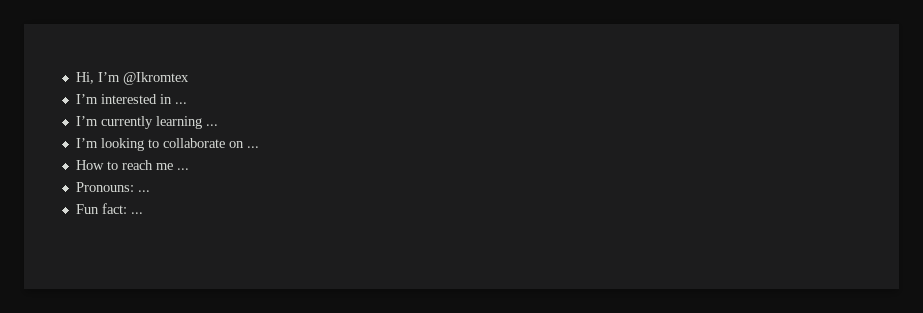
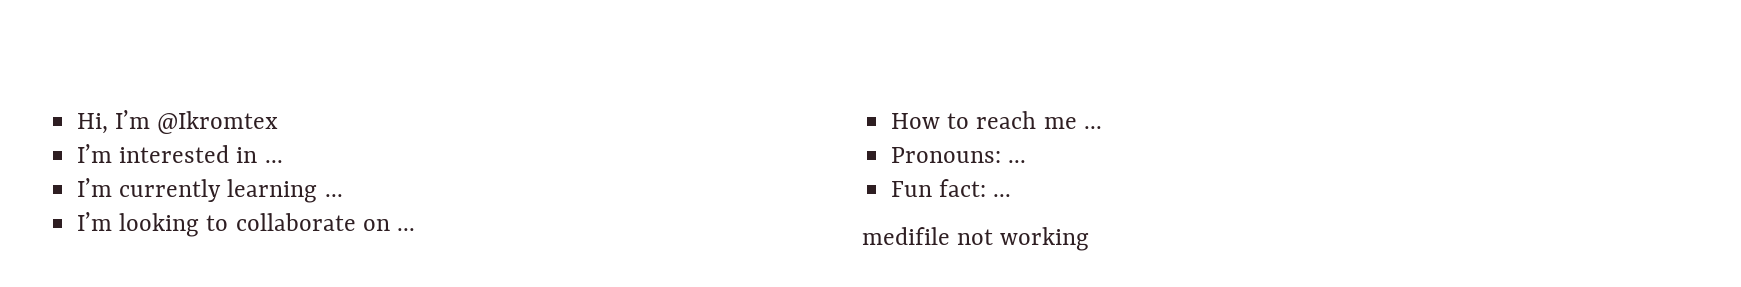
+ medifile not working

